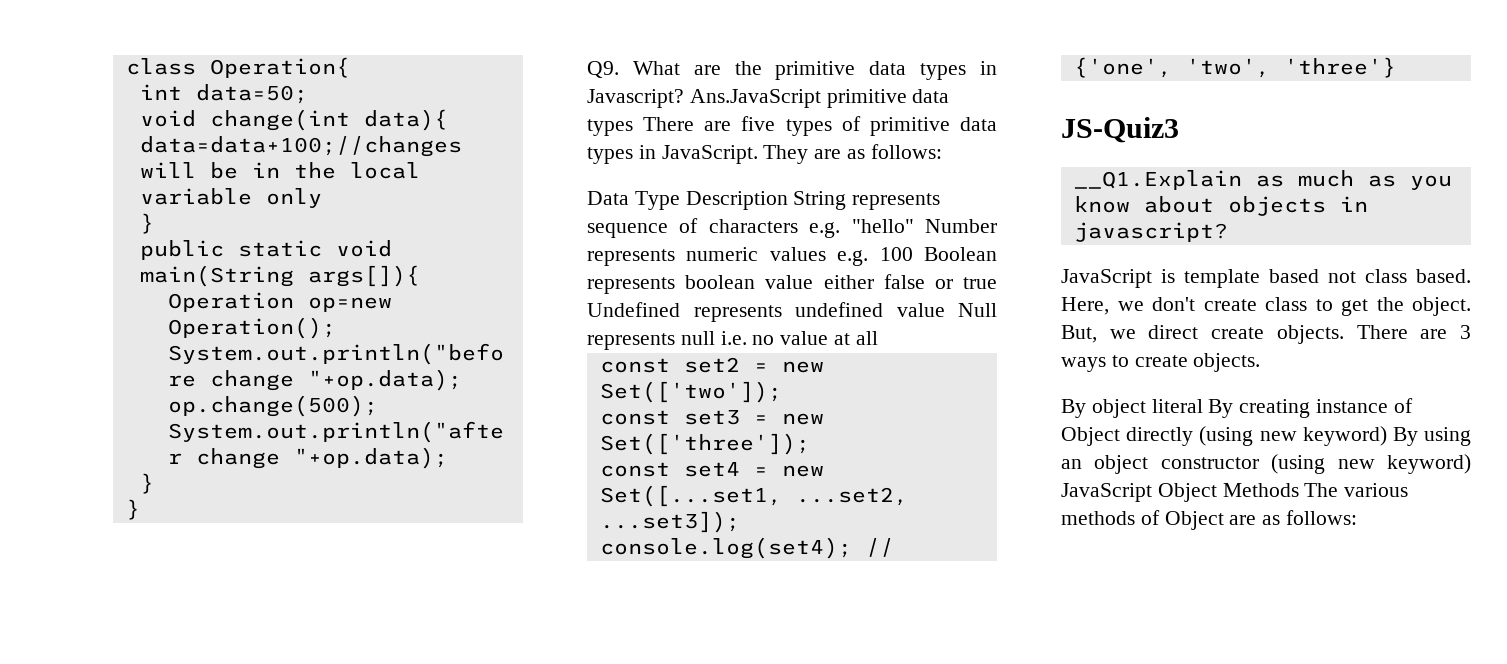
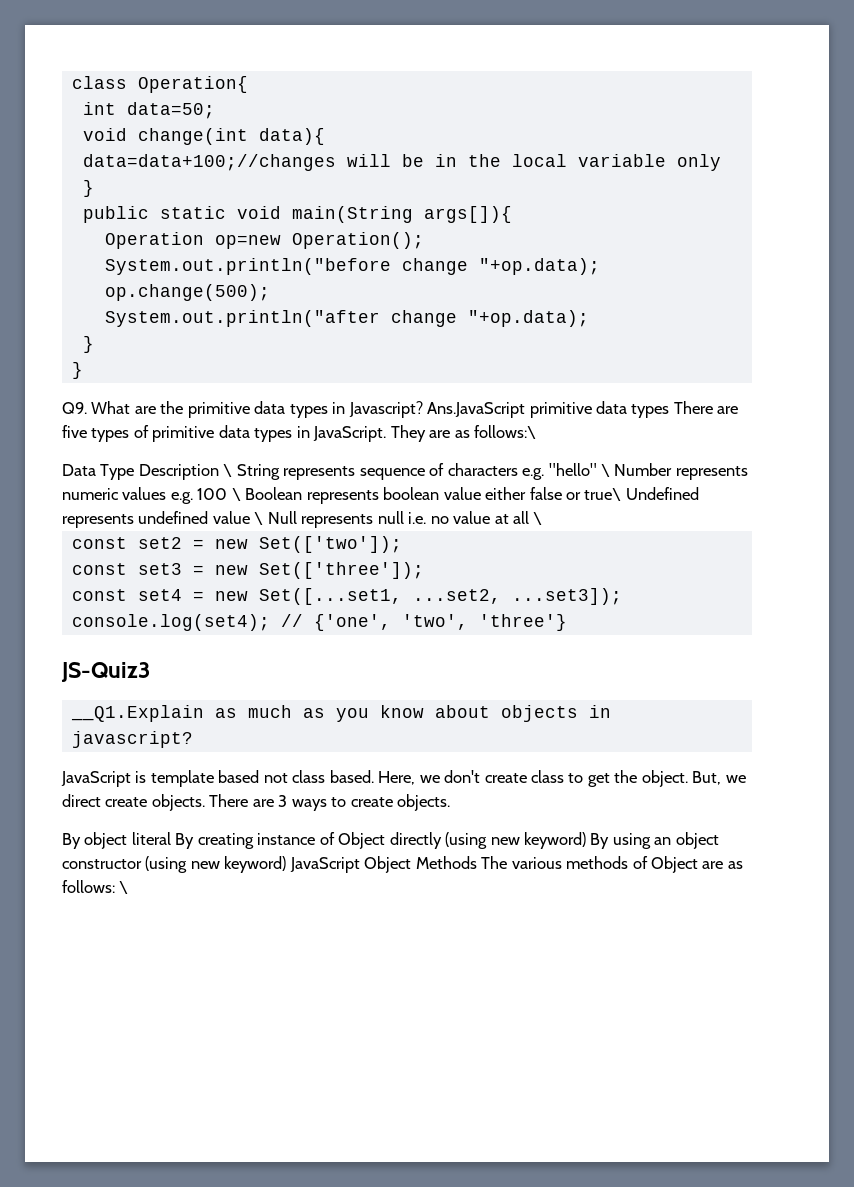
- They are as follows:
+ They are as follows:\
- Data Type Description String represents sequence of characters e.g. "hello" Number represents numeric values e.g. 100 Boolean represents boolean value either false or true Undefined represents undefined value Null represents null i.e. no value at all
+ Data Type Description \ String represents sequence of characters e.g. "hello" \ Number represents numeric values e.g. 100 \ Boolean represents boolean value either false or true\ Undefined represents undefined value \ Null represents null i.e. no value at all \
- By object literal By creating instance of Object directly (using new keyword) By using an object constructor (using new keyword) JavaScript Object Methods The various methods of Object are as follows:
+ By object literal By creating instance of Object directly (using new keyword) By using an object constructor (using new keyword) JavaScript Object Methods The various methods of Object are as follows: \

